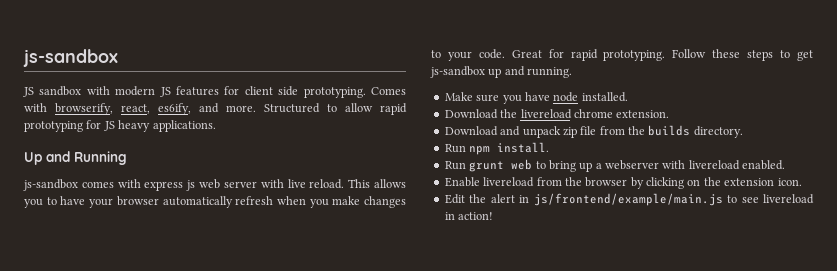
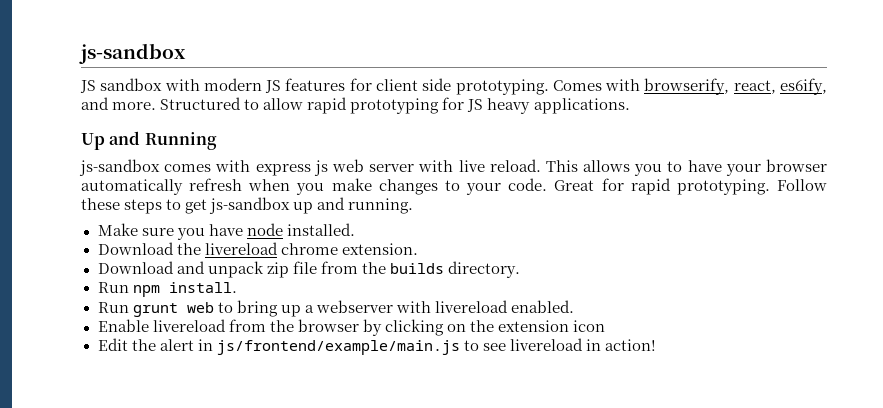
- Enable livereload from the browser by clicking on the extension icon.
+ Enable livereload from the browser by clicking on the extension icon

